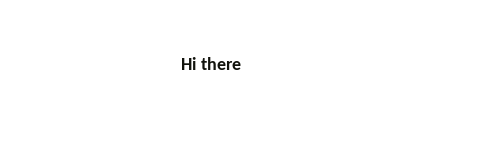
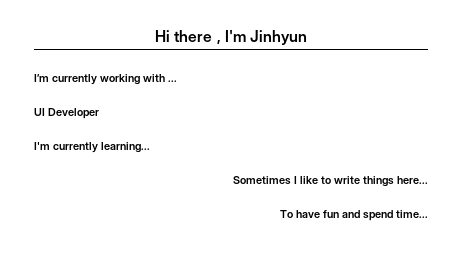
- Hi there
+ Hi there , I'm Jinhyun
+ I’m currently working with ...
+ UI Developer
+ I'm currently learning...
+ Sometimes I like to write things here...
+ To have fun and spend time...

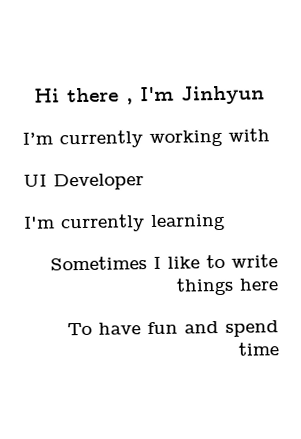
- I’m currently working with ...
+ I’m currently working with
- I'm currently learning...
+ I'm currently learning
- Sometimes I like to write things here...
+ Sometimes I like to write things here
- To have fun and spend time...
+ To have fun and spend time

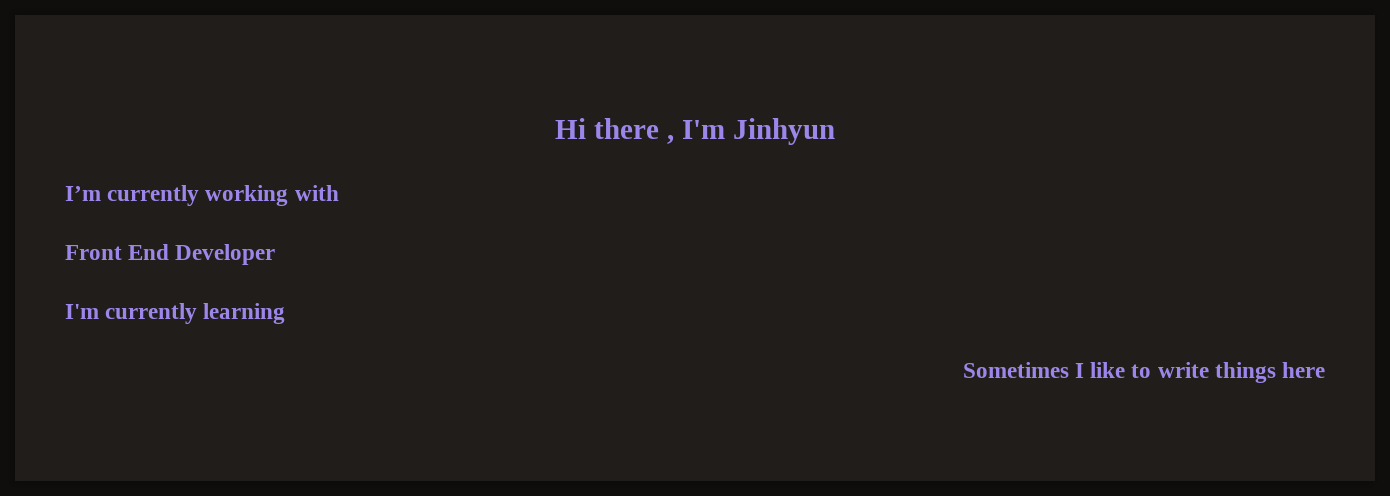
- UI Developer
+ Front End Developer
- To have fun and spend time

